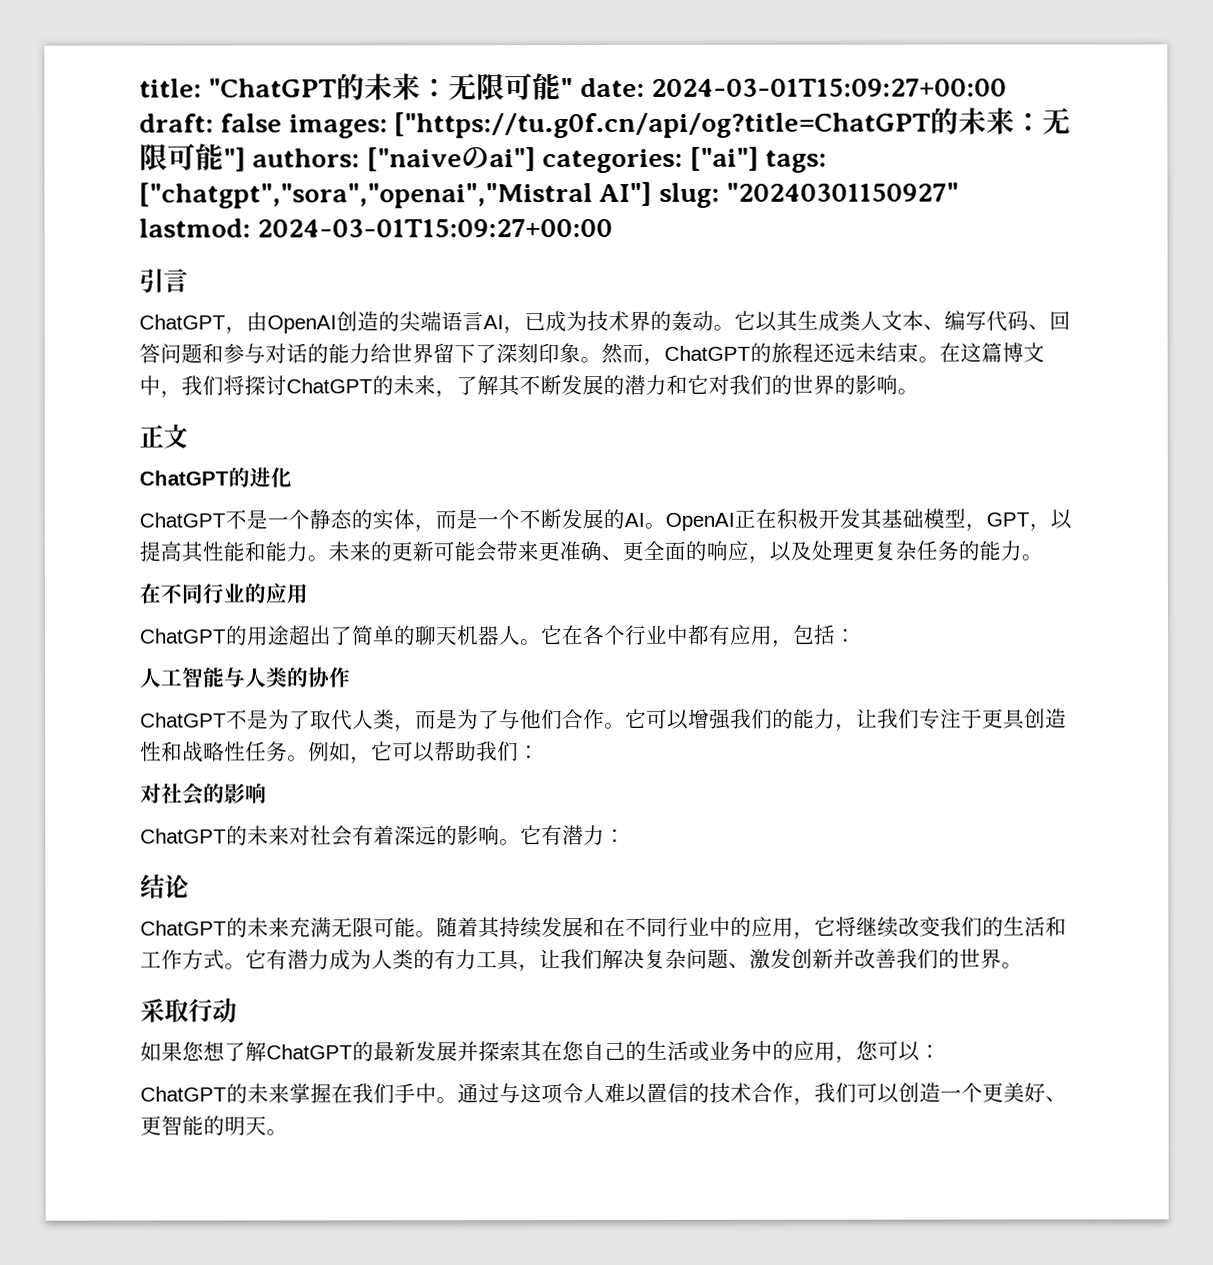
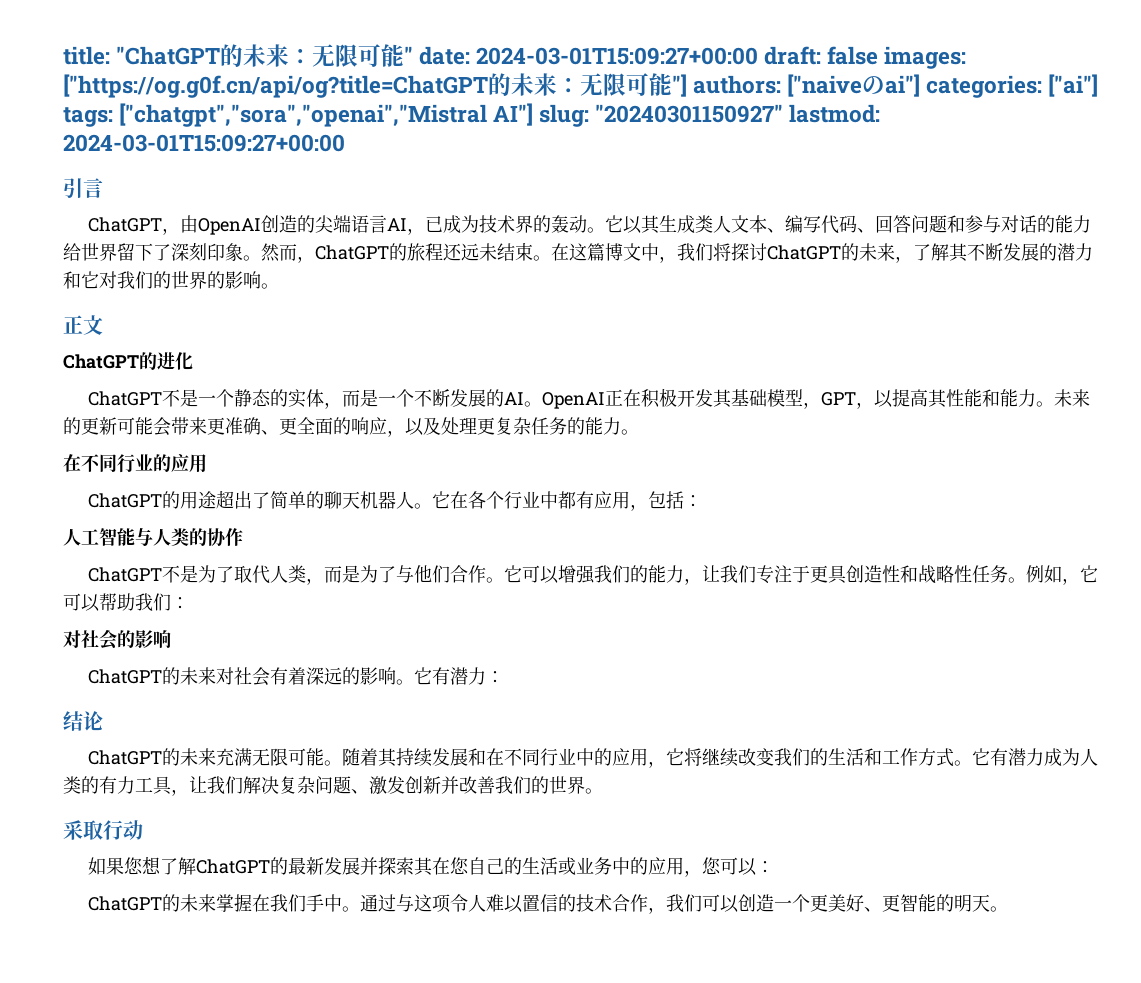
- title: "ChatGPT的未来：无限可能" date: 2024-03-01T15:09:27+00:00 draft: false images: ["https://tu.g0f.cn/api/og?title=ChatGPT的未来：无限可能"] authors: ["naiveのai"] categories: ["ai"] tags: ["chatgpt","sora","openai","Mistral AI"] slug: "20240301150927" lastmod: 2024-03-01T15:09:27+00:00
+ title: "ChatGPT的未来：无限可能" date: 2024-03-01T15:09:27+00:00 draft: false images: ["https://og.g0f.cn/api/og?title=ChatGPT的未来：无限可能"] authors: ["naiveのai"] categories: ["ai"] tags: ["chatgpt","sora","openai","Mistral AI"] slug: "20240301150927" lastmod: 2024-03-01T15:09:27+00:00

